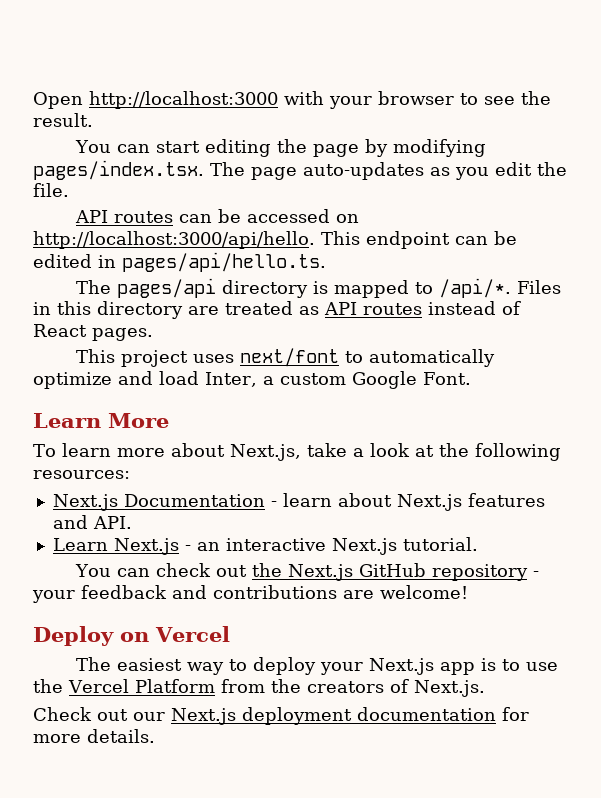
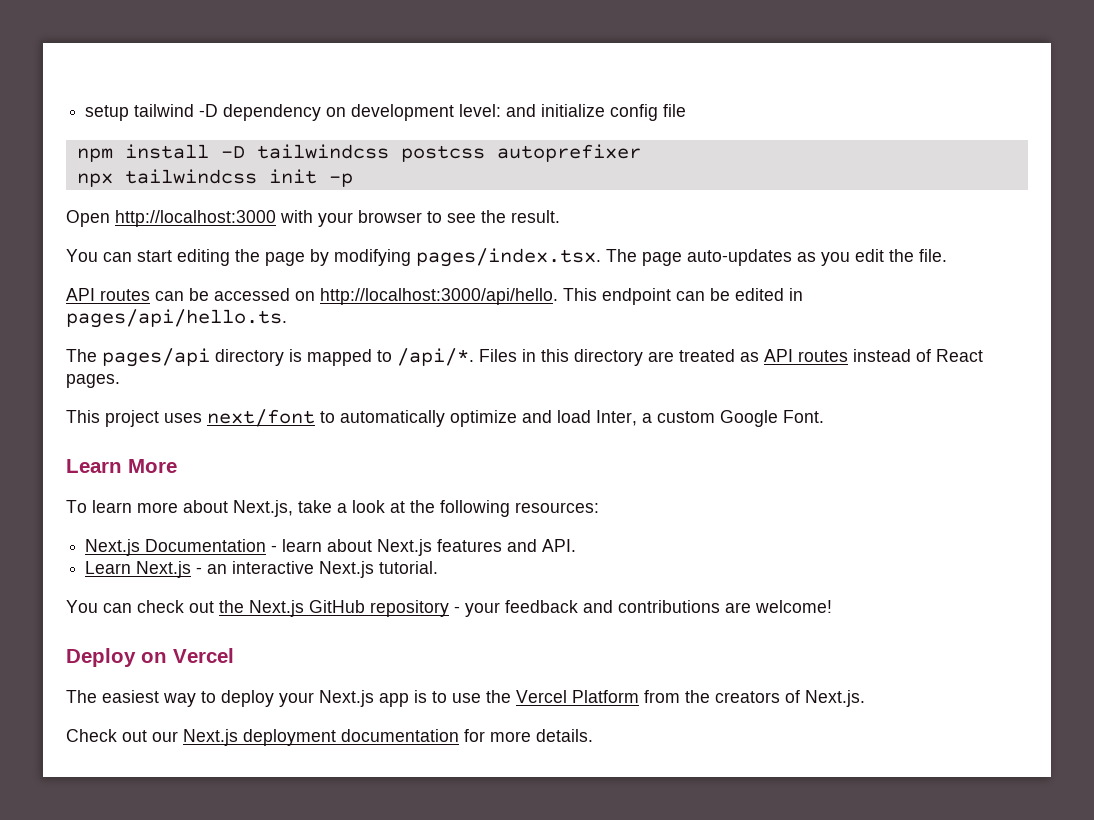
+ setup tailwind -D dependency on development level: and initialize config file
+ npm install -D tailwindcss postcss autoprefixer
+ npx tailwindcss init -p

